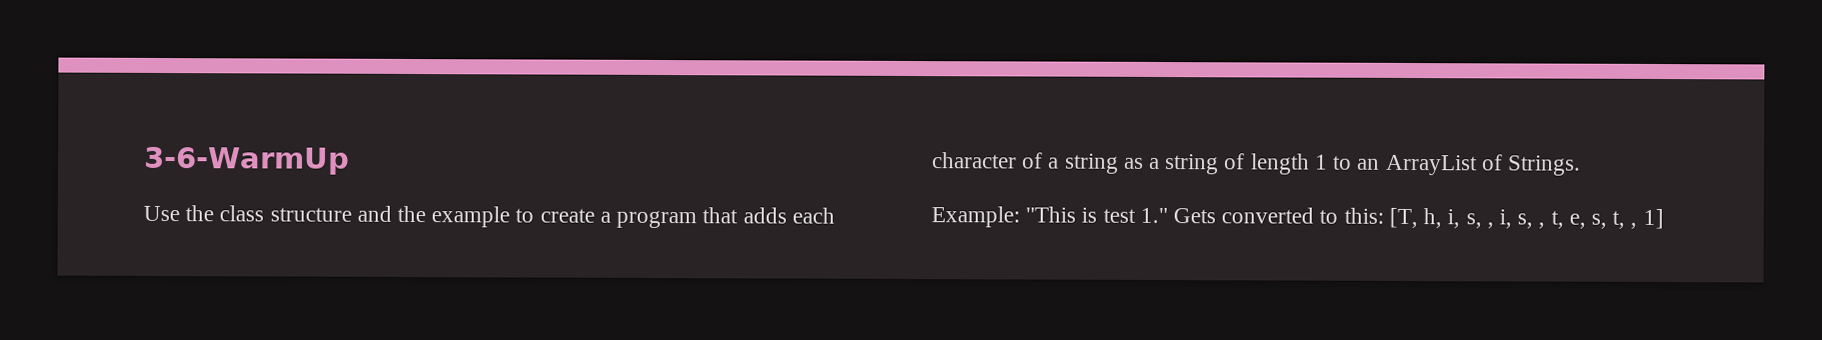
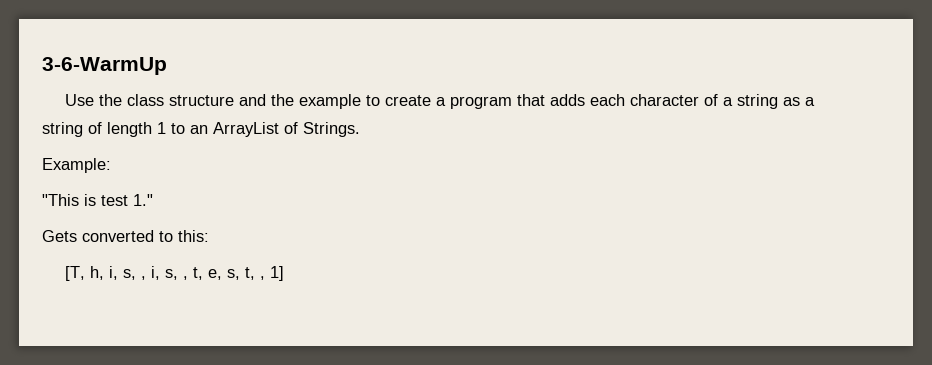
- Example: "This is test 1." Gets converted to this: [T, h, i, s, , i, s, , t, e, s, t, , 1]
+ Example:
+ "This is test 1."
+ Gets converted to this:
+ [T, h, i, s, , i, s, , t, e, s, t, , 1]

